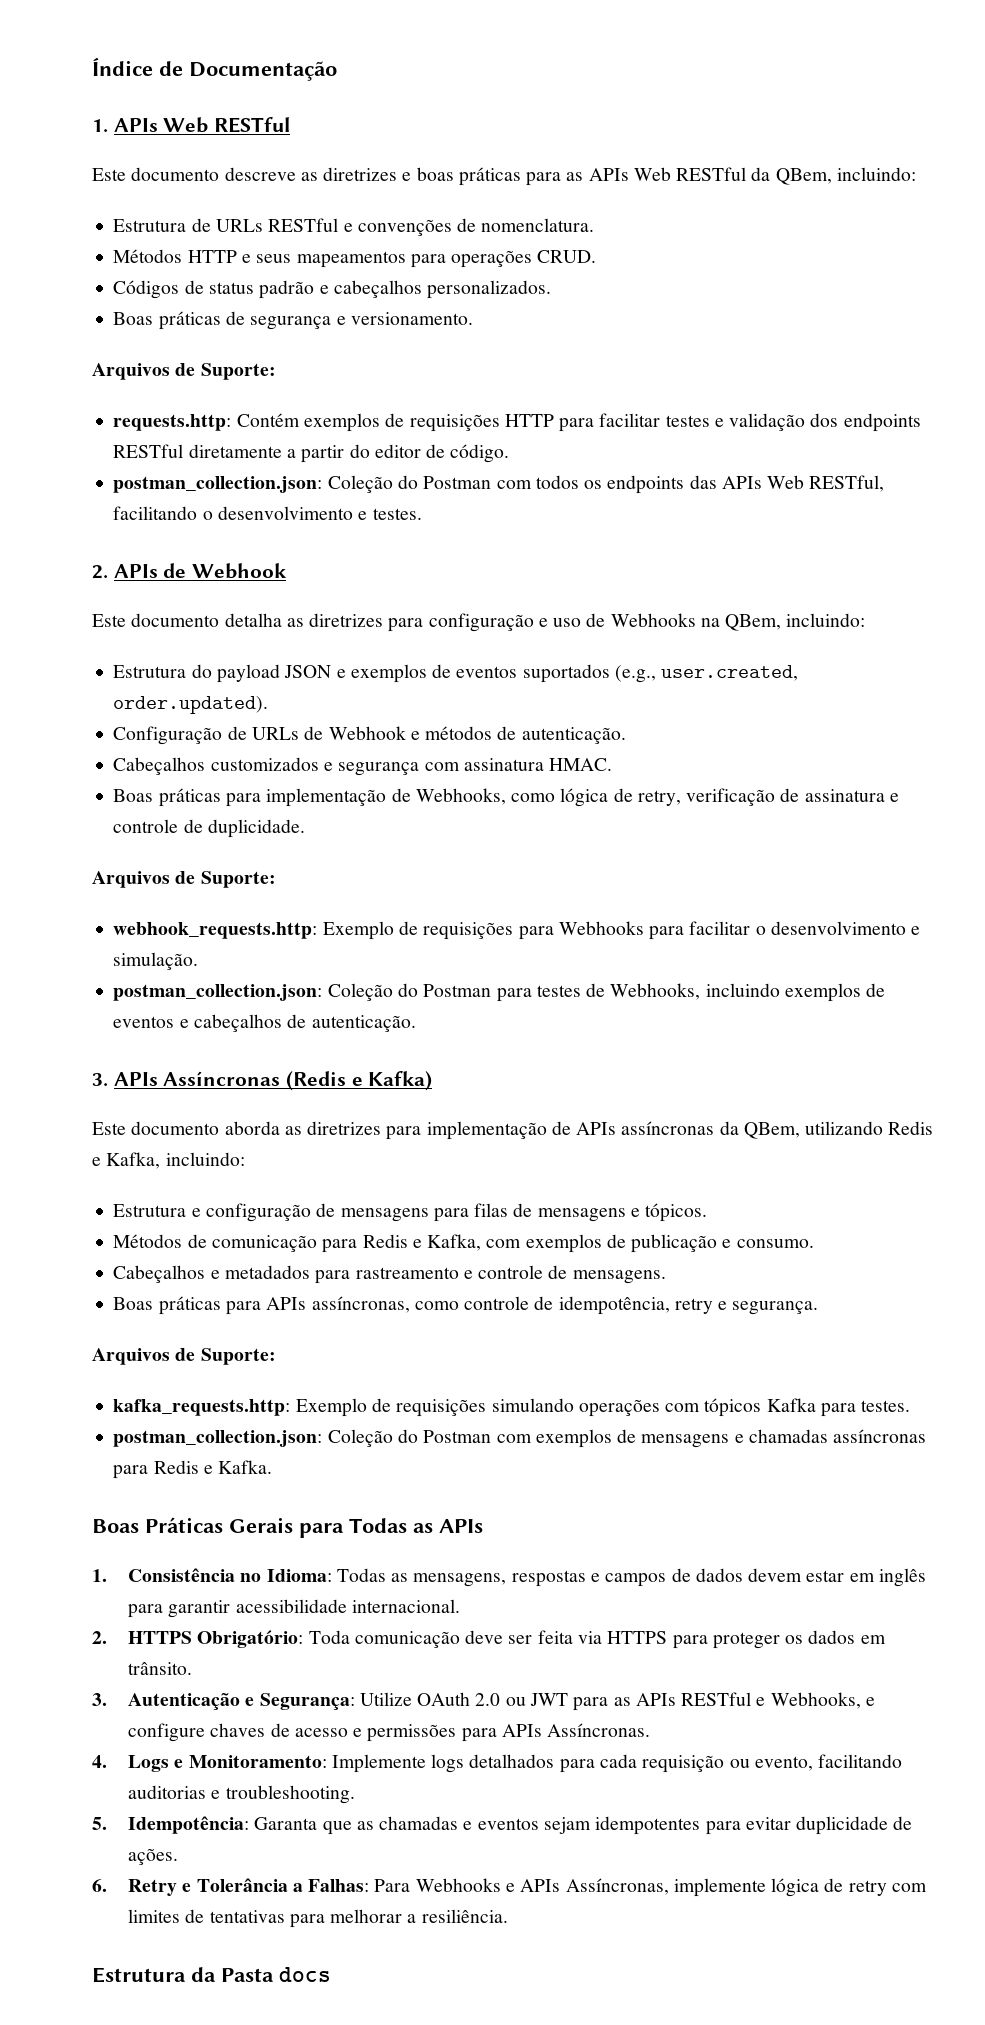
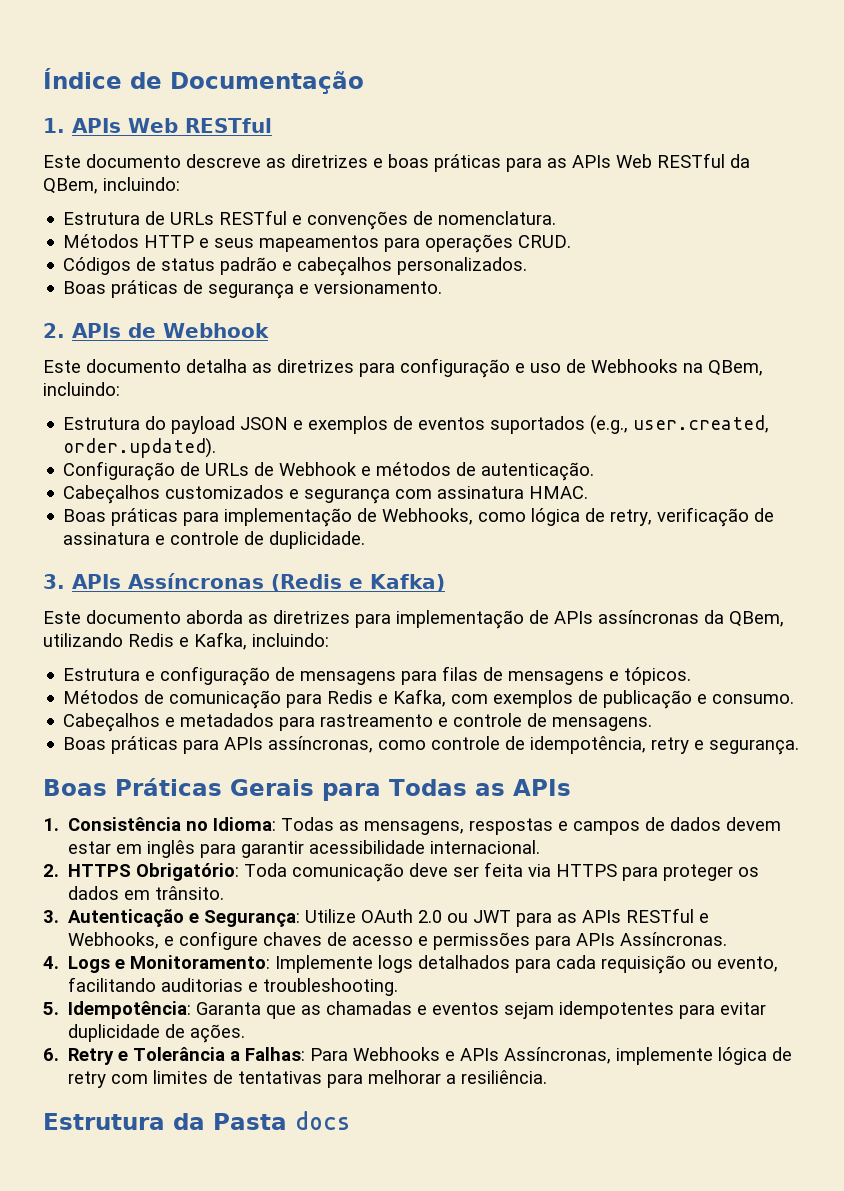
  Boas práticas de segurança e versionamento.
- Arquivos de Suporte:
- requests.http: Contém exemplos de requisições HTTP para facilitar testes e validação dos endpoints RESTful diretamente a partir do editor de código.
- postman_collection.json: Coleção do Postman com todos os endpoints das APIs Web RESTful, facilitando o desenvolvimento e testes.
  Boas práticas para implementação de Webhooks, como lógica de retry, verificação de assinatura e controle de duplicidade.
- Arquivos de Suporte:
- webhook_requests.http: Exemplo de requisições para Webhooks para facilitar o desenvolvimento e simulação.
- postman_collection.json: Coleção do Postman para testes de Webhooks, incluindo exemplos de eventos e cabeçalhos de autenticação.
  Boas práticas para APIs assíncronas, como controle de idempotência, retry e segurança.
- Arquivos de Suporte:
- kafka_requests.http: Exemplo de requisições simulando operações com tópicos Kafka para testes.
- postman_collection.json: Coleção do Postman com exemplos de mensagens e chamadas assíncronas para Redis e Kafka.

